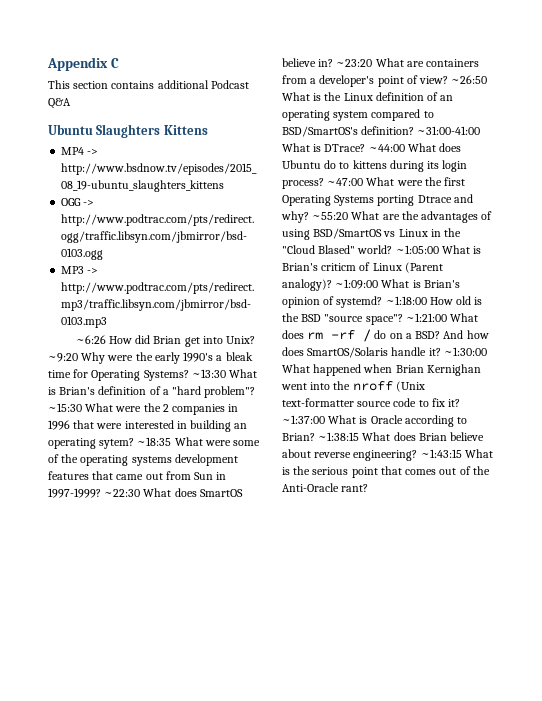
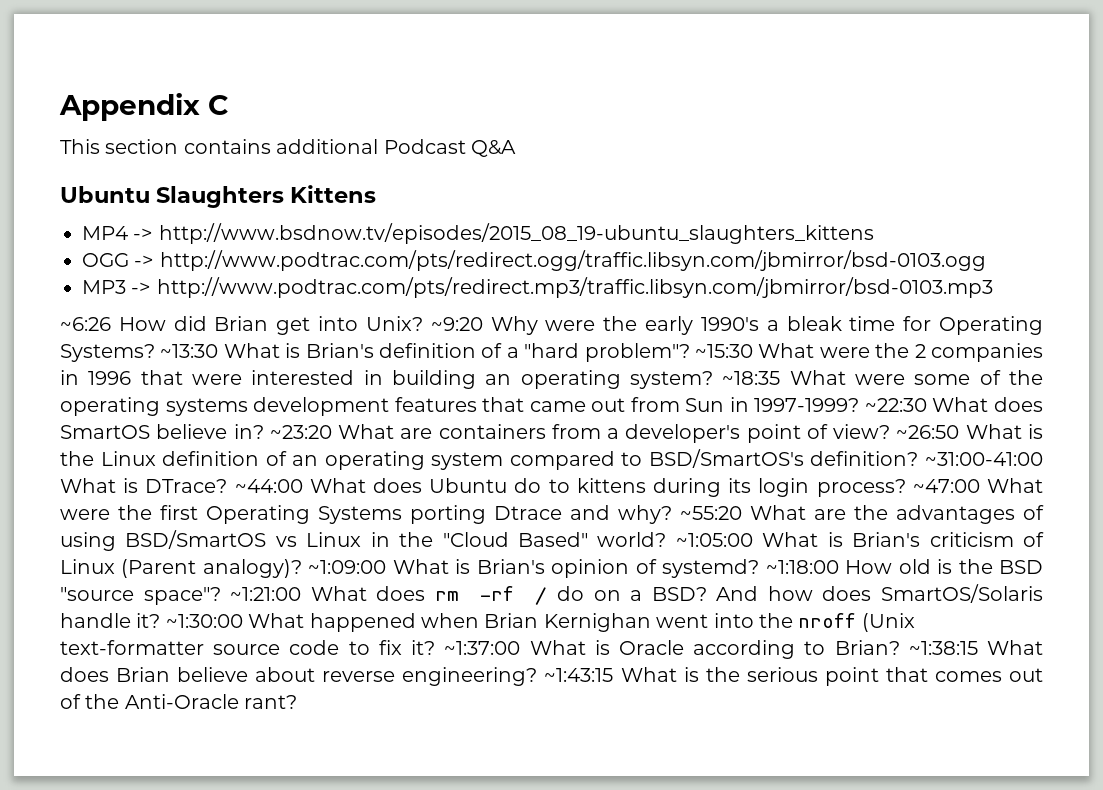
- ~15:30 What were the 2 companies in 1996 that were interested in building an operating sytem?
+ ~15:30 What were the 2 companies in 1996 that were interested in building an operating system?
- ~55:20 What are the advantages of using BSD/SmartOS vs Linux in the "Cloud Blased" world?
+ ~55:20 What are the advantages of using BSD/SmartOS vs Linux in the "Cloud Based" world?
- ~1:05:00 What is Brian's criticm of Linux (Parent analogy)?
+ ~1:05:00 What is Brian's criticism of Linux (Parent analogy)?

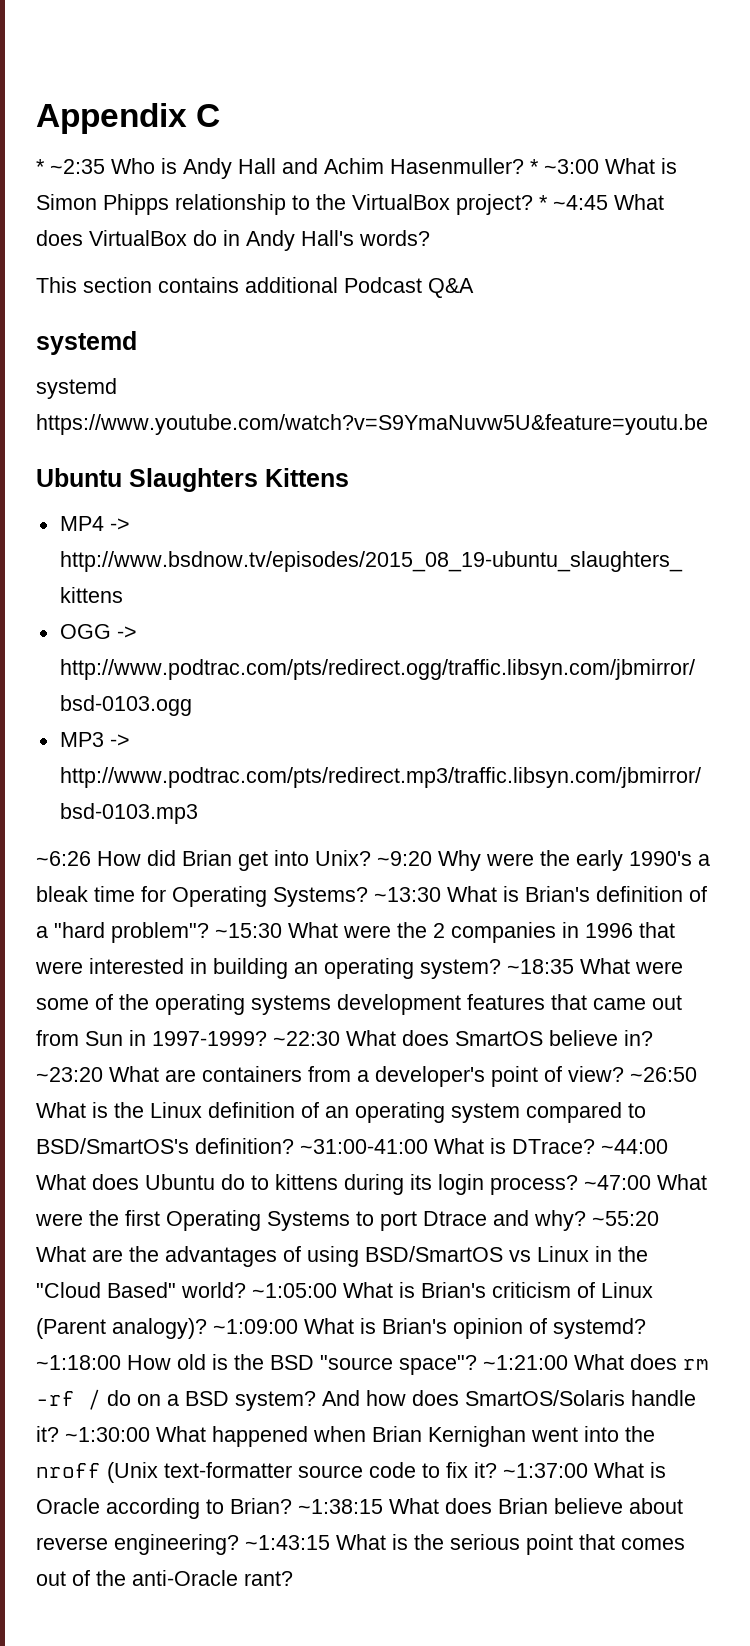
+ * ~2:35 Who is Andy Hall and Achim Hasenmuller? * ~3:00 What is Simon Phipps relationship to the VirtualBox project? * ~4:45 What does VirtualBox do in Andy Hall's words?
  This section contains additional Podcast Q&A
+ systemd
+ systemd https://www.youtube.com/watch?v=S9YmaNuvw5U&feature=youtu.be
- ~47:00 What were the first Operating Systems porting Dtrace and why?
+ ~47:00 What were the first Operating Systems to port Dtrace and why?
- ~1:21:00 What does rm -rf / do on a BSD?
+ ~1:21:00 What does rm -rf / do on a BSD system?
- ~1:43:15 What is the serious point that comes out of the Anti-Oracle rant?
+ ~1:43:15 What is the serious point that comes out of the anti-Oracle rant?

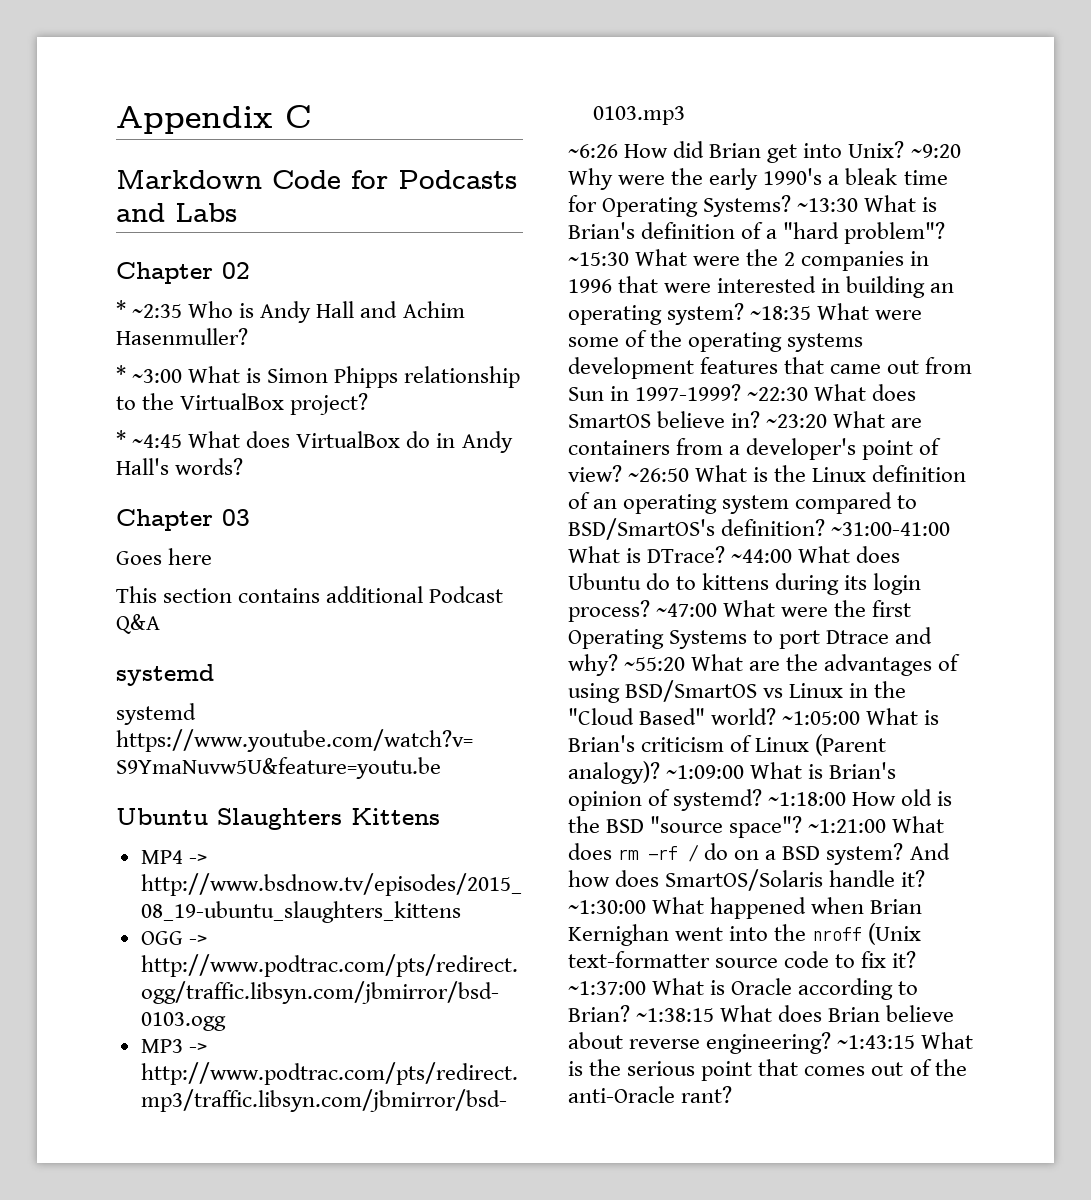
+ Markdown Code for Podcasts and Labs
+ Chapter 02
- * ~2:35 Who is Andy Hall and Achim Hasenmuller? * ~3:00 What is Simon Phipps relationship to the VirtualBox project? * ~4:45 What does VirtualBox do in Andy Hall's words?
+ * ~2:35 Who is Andy Hall and Achim Hasenmuller?
+ * ~3:00 What is Simon Phipps relationship to the VirtualBox project?
+ * ~4:45 What does VirtualBox do in Andy Hall's words?
+ Chapter 03
+ Goes here

